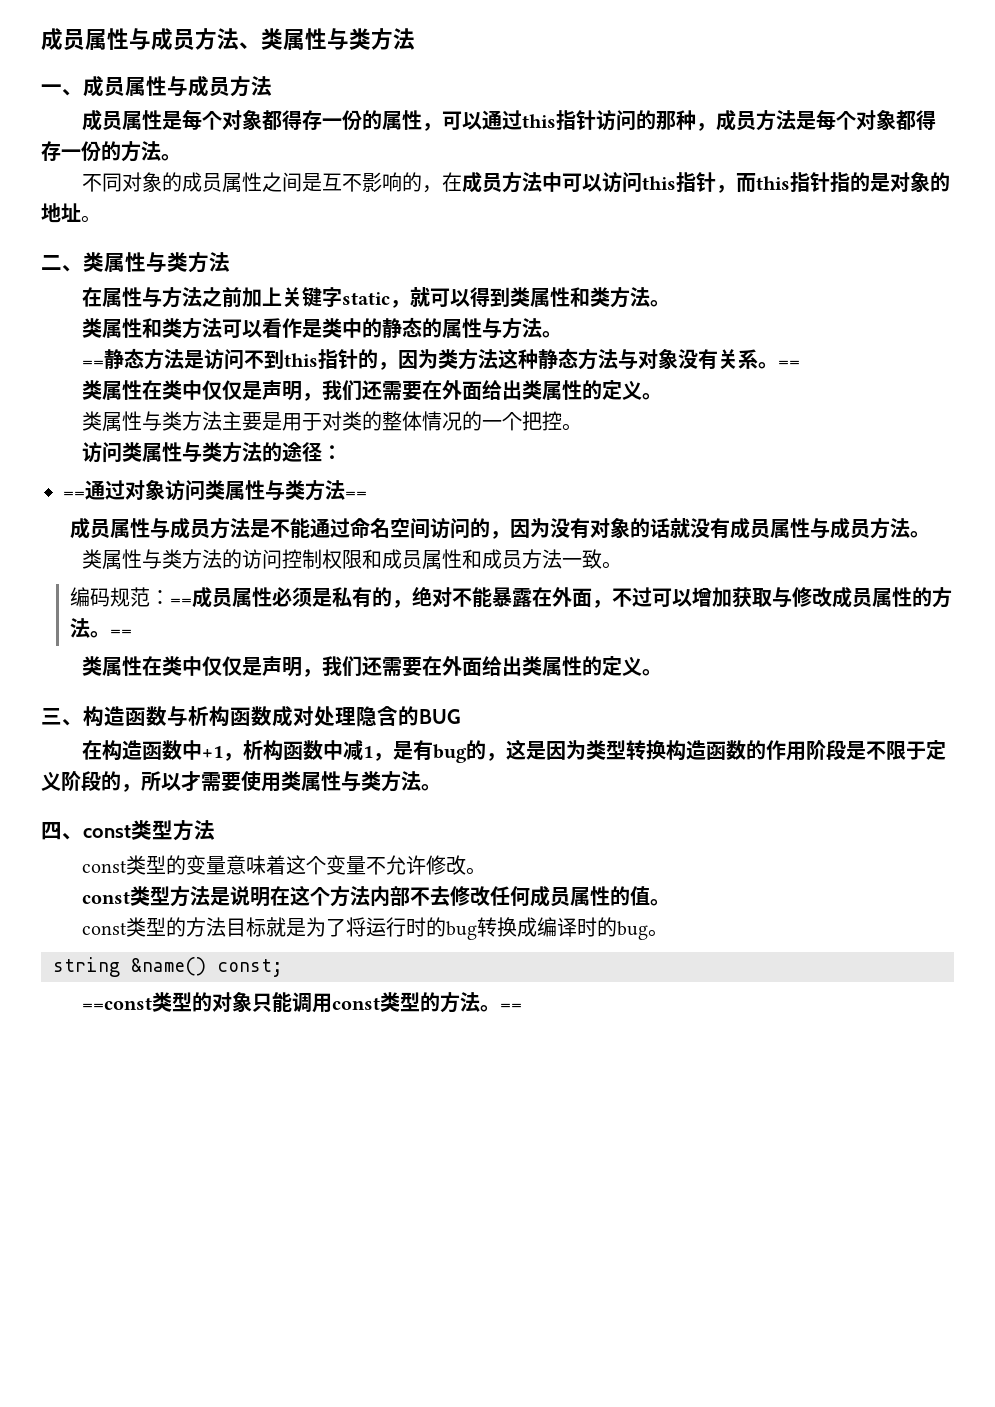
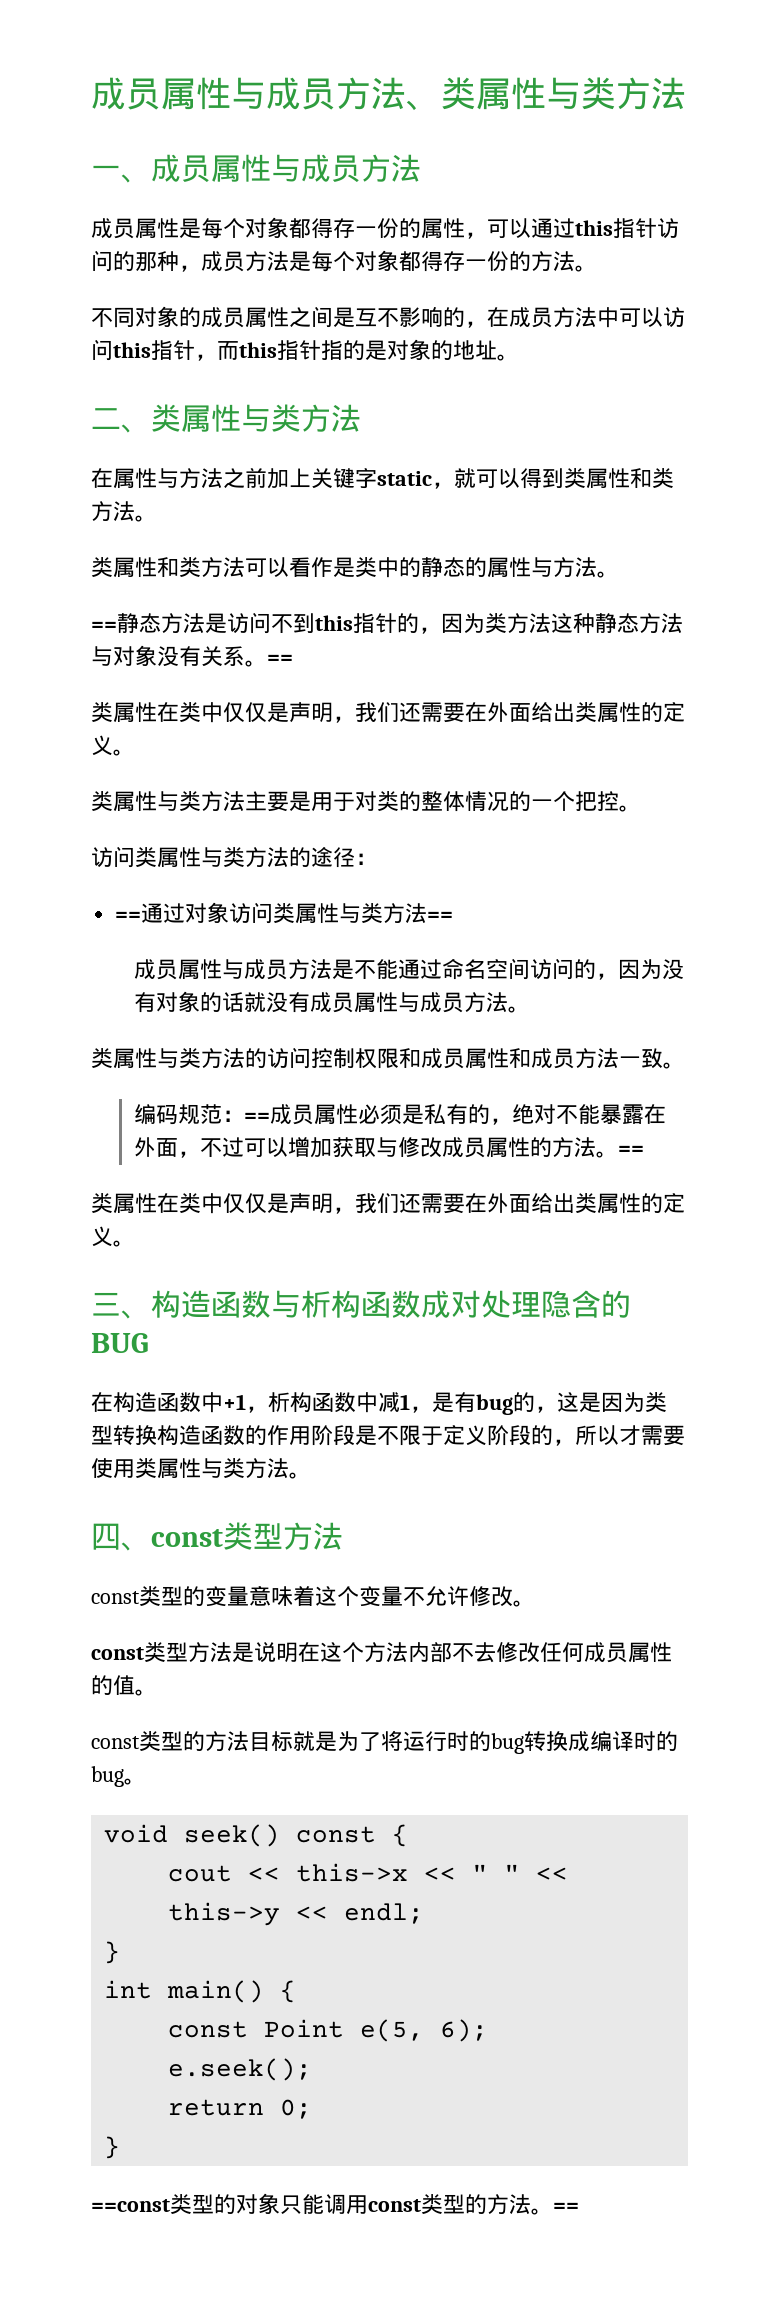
- string &name() const;
+ void seek() const {
+ cout << this->x << " " << this->y << endl;
+ }
+ int main() {
+ const Point e(5, 6);
+ e.seek();
+ return 0;
+ }

